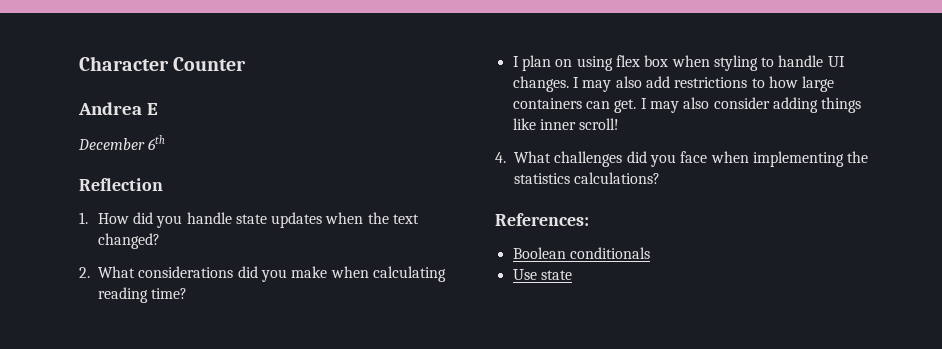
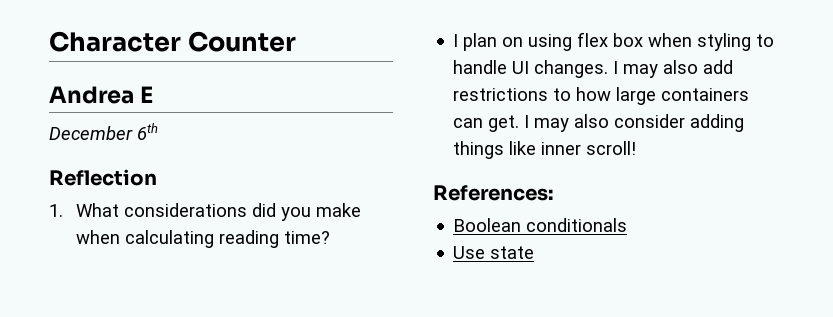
- 1. How did you handle state updates when the text changed?
- 2. What considerations did you make when calculating reading time?
+ 1. What considerations did you make when calculating reading time?
- 4. What challenges did you face when implementing the statistics calculations?

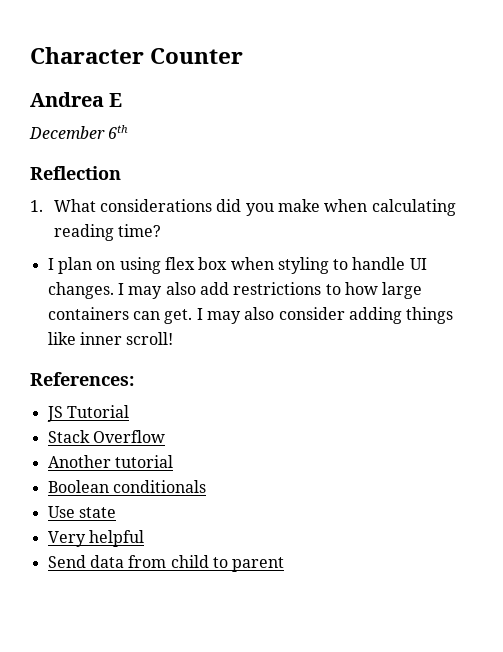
+ JS Tutorial
+ Stack Overflow
+ Another tutorial
  Boolean conditionals
  Use state
+ Very helpful
+ Send data from child to parent

